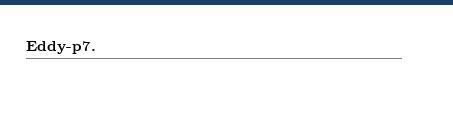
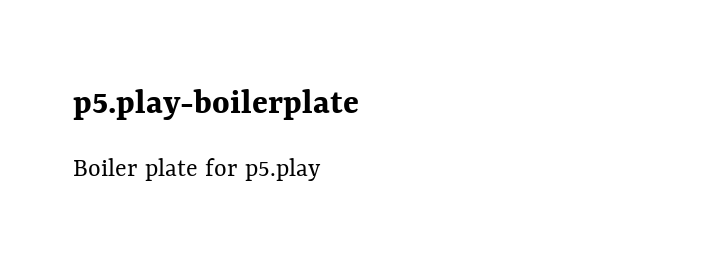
- Eddy-p7.
+ p5.play-boilerplate
+ Boiler plate for p5.play

